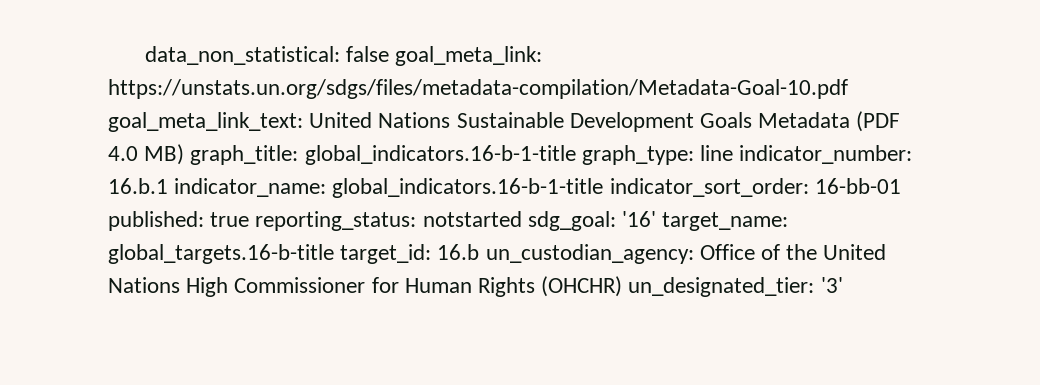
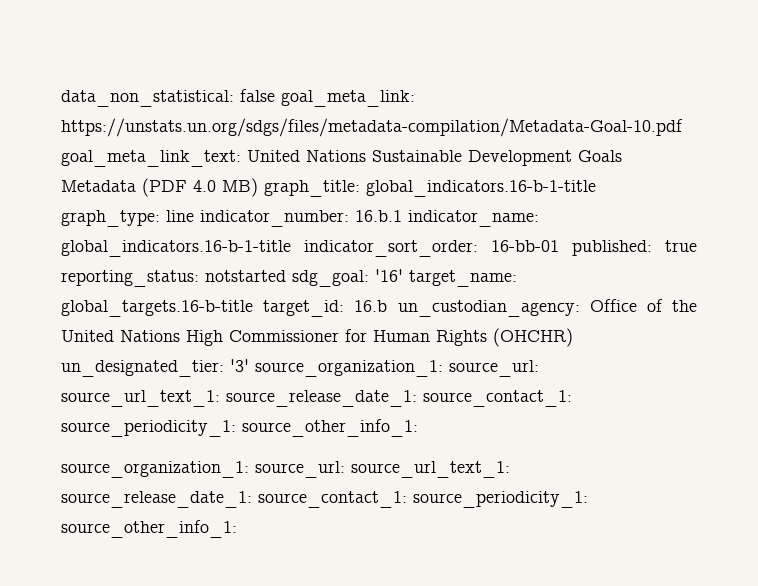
- data_non_statistical: false goal_meta_link: https://unstats.un.org/sdgs/files/metadata-compilation/Metadata-Goal-10.pdf goal_meta_link_text: United Nations Sustainable Development Goals Metadata (PDF 4.0 MB) graph_title: global_indicators.16-b-1-title graph_type: line indicator_number: 16.b.1 indicator_name: global_indicators.16-b-1-title indicator_sort_order: 16-bb-01 published: true reporting_status: notstarted sdg_goal: '16' target_name: global_targets.16-b-title target_id: 16.b un_custodian_agency: Office of the United Nations High Commissioner for Human Rights (OHCHR) un_designated_tier: '3'
+ data_non_statistical: false goal_meta_link: https://unstats.un.org/sdgs/files/metadata-compilation/Metadata-Goal-10.pdf goal_meta_link_text: United Nations Sustainable Development Goals Metadata (PDF 4.0 MB) graph_title: global_indicators.16-b-1-title graph_type: line indicator_number: 16.b.1 indicator_name: global_indicators.16-b-1-title indicator_sort_order: 16-bb-01 published: true reporting_status: notstarted sdg_goal: '16' target_name: global_targets.16-b-title target_id: 16.b un_custodian_agency: Office of the United Nations High Commissioner for Human Rights (OHCHR) un_designated_tier: '3' source_organization_1: source_url: source_url_text_1: source_release_date_1: source_contact_1: source_periodicity_1: source_other_info_1:
+ source_organization_1: source_url: source_url_text_1: source_release_date_1: source_contact_1: source_periodicity_1: source_other_info_1:

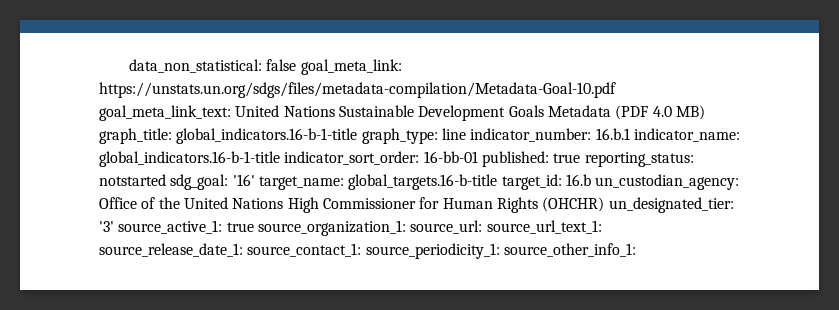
- data_non_statistical: false goal_meta_link: https://unstats.un.org/sdgs/files/metadata-compilation/Metadata-Goal-10.pdf goal_meta_link_text: United Nations Sustainable Development Goals Metadata (PDF 4.0 MB) graph_title: global_indicators.16-b-1-title graph_type: line indicator_number: 16.b.1 indicator_name: global_indicators.16-b-1-title indicator_sort_order: 16-bb-01 published: true reporting_status: notstarted sdg_goal: '16' target_name: global_targets.16-b-title target_id: 16.b un_custodian_agency: Office of the United Nations High Commissioner for Human Rights (OHCHR) un_designated_tier: '3' source_organization_1: source_url: source_url_text_1: source_release_date_1: source_contact_1: source_periodicity_1: source_other_info_1:
- source_organization_1: source_url: source_url_text_1: source_release_date_1: source_contact_1: source_periodicity_1: source_other_info_1:
+ data_non_statistical: false goal_meta_link: https://unstats.un.org/sdgs/files/metadata-compilation/Metadata-Goal-10.pdf goal_meta_link_text: United Nations Sustainable Development Goals Metadata (PDF 4.0 MB) graph_title: global_indicators.16-b-1-title graph_type: line indicator_number: 16.b.1 indicator_name: global_indicators.16-b-1-title indicator_sort_order: 16-bb-01 published: true reporting_status: notstarted sdg_goal: '16' target_name: global_targets.16-b-title target_id: 16.b un_custodian_agency: Office of the United Nations High Commissioner for Human Rights (OHCHR) un_designated_tier: '3' source_active_1: true source_organization_1: source_url: source_url_text_1: source_release_date_1: source_contact_1: source_periodicity_1: source_other_info_1:

